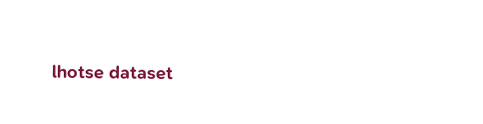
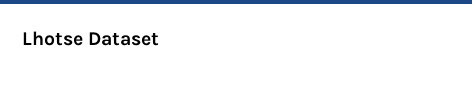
- lhotse dataset
+ Lhotse Dataset

